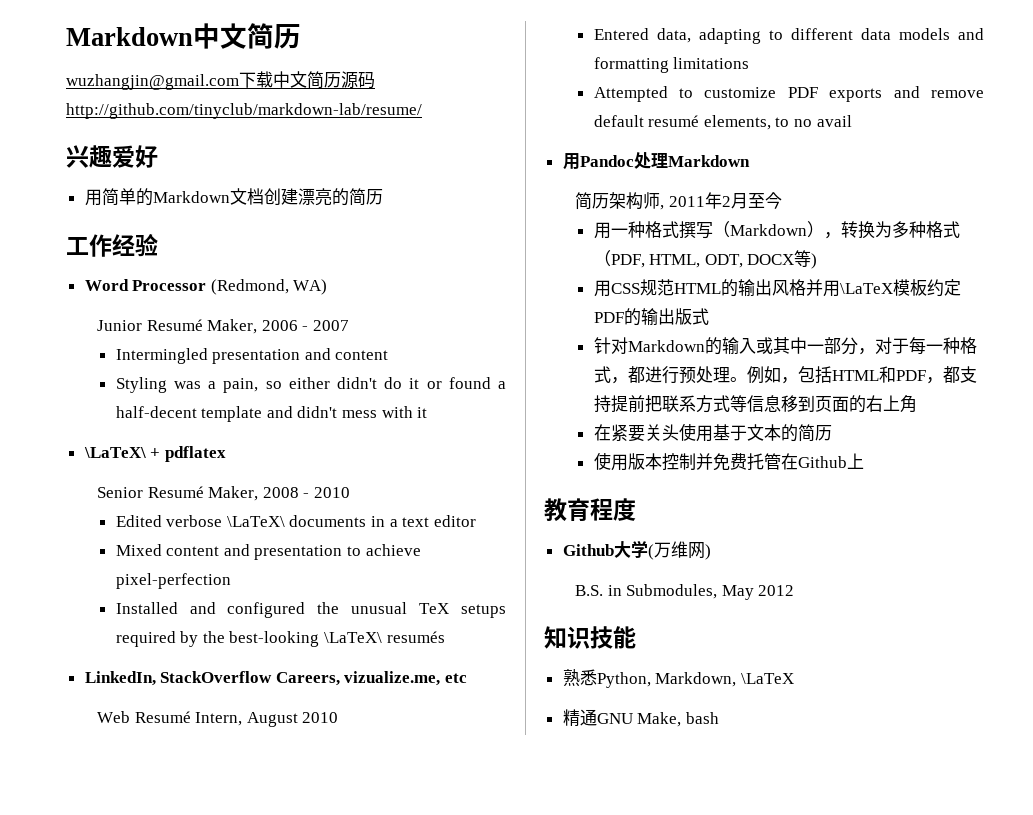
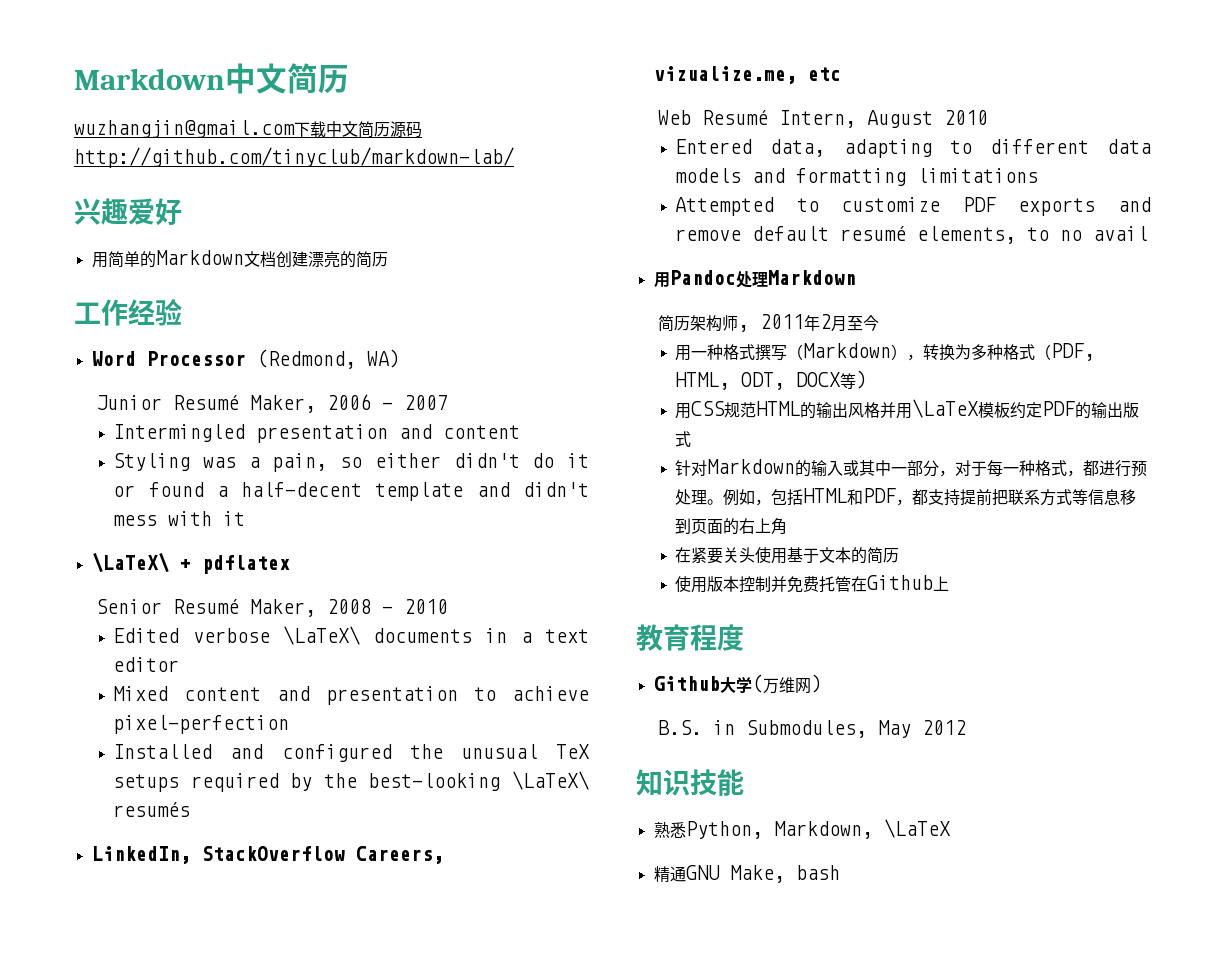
- wuzhangjin@gmail.com下载中文简历源码http://github.com/tinyclub/markdown-lab/resume/
+ wuzhangjin@gmail.com下载中文简历源码http://github.com/tinyclub/markdown-lab/

